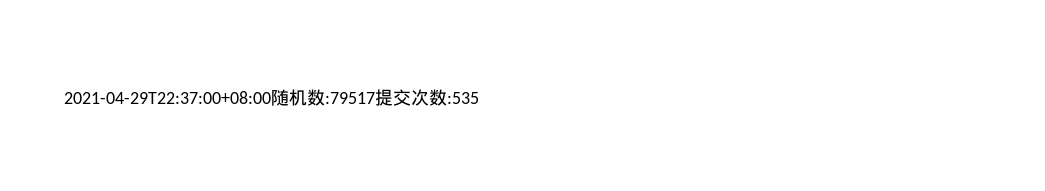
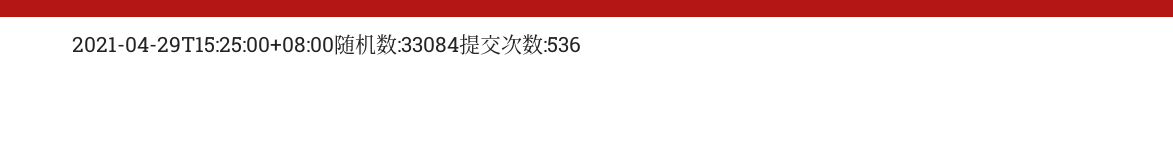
- 2021-04-29T22:37:00+08:00随机数:79517提交次数:535
+ 2021-04-29T15:25:00+08:00随机数:33084提交次数:536

